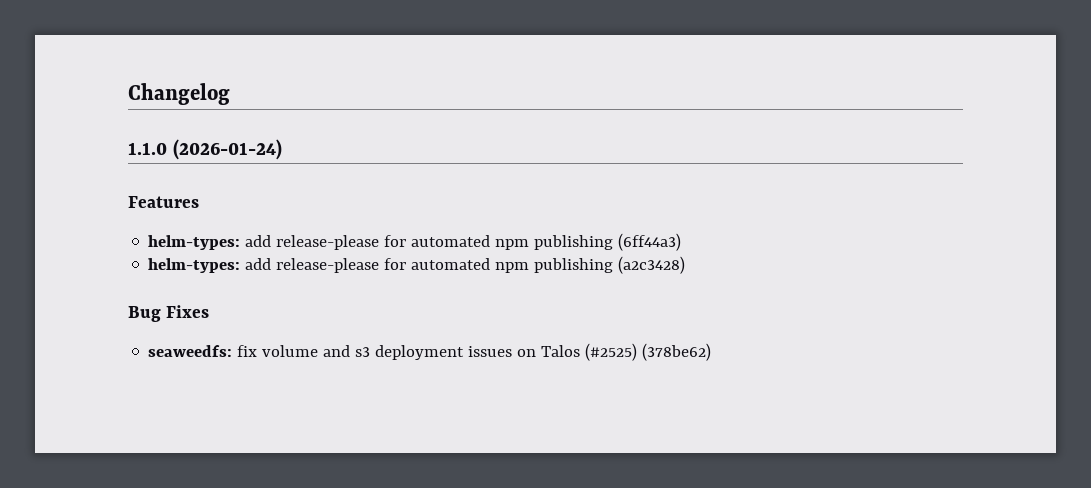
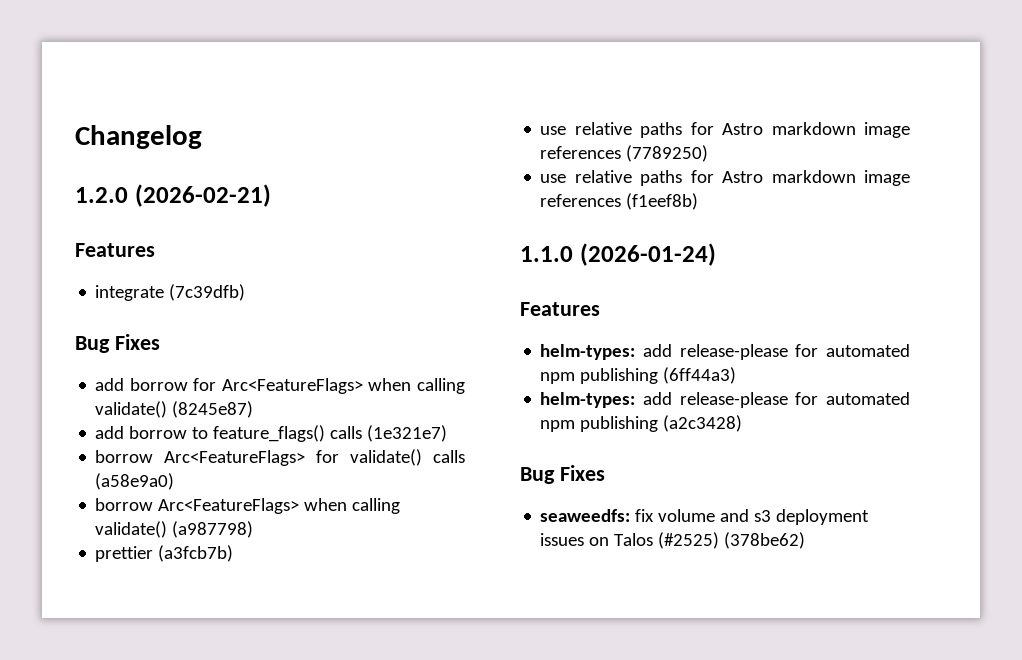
+ 1.2.0 (2026-02-21)
+ Features
+ integrate (7c39dfb)
+ Bug Fixes
+ add borrow for Arc<FeatureFlags> when calling validate() (8245e87)
+ add borrow to feature_flags() calls (1e321e7)
+ borrow Arc<FeatureFlags> for validate() calls (a58e9a0)
+ borrow Arc<FeatureFlags> when calling validate() (a987798)
+ prettier (a3fcb7b)
+ use relative paths for Astro markdown image references (7789250)
+ use relative paths for Astro markdown image references (f1eef8b)

